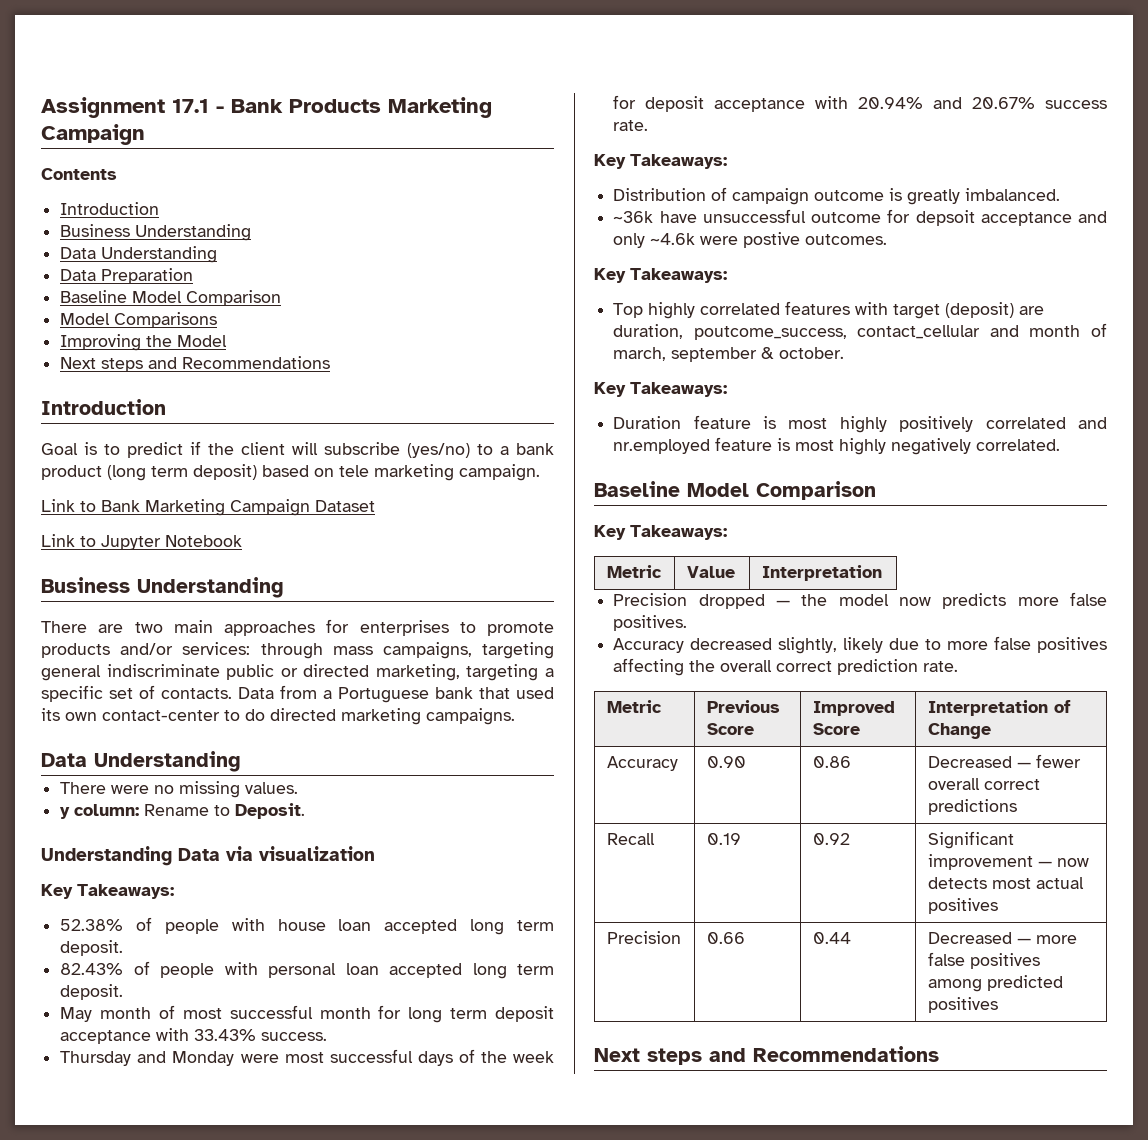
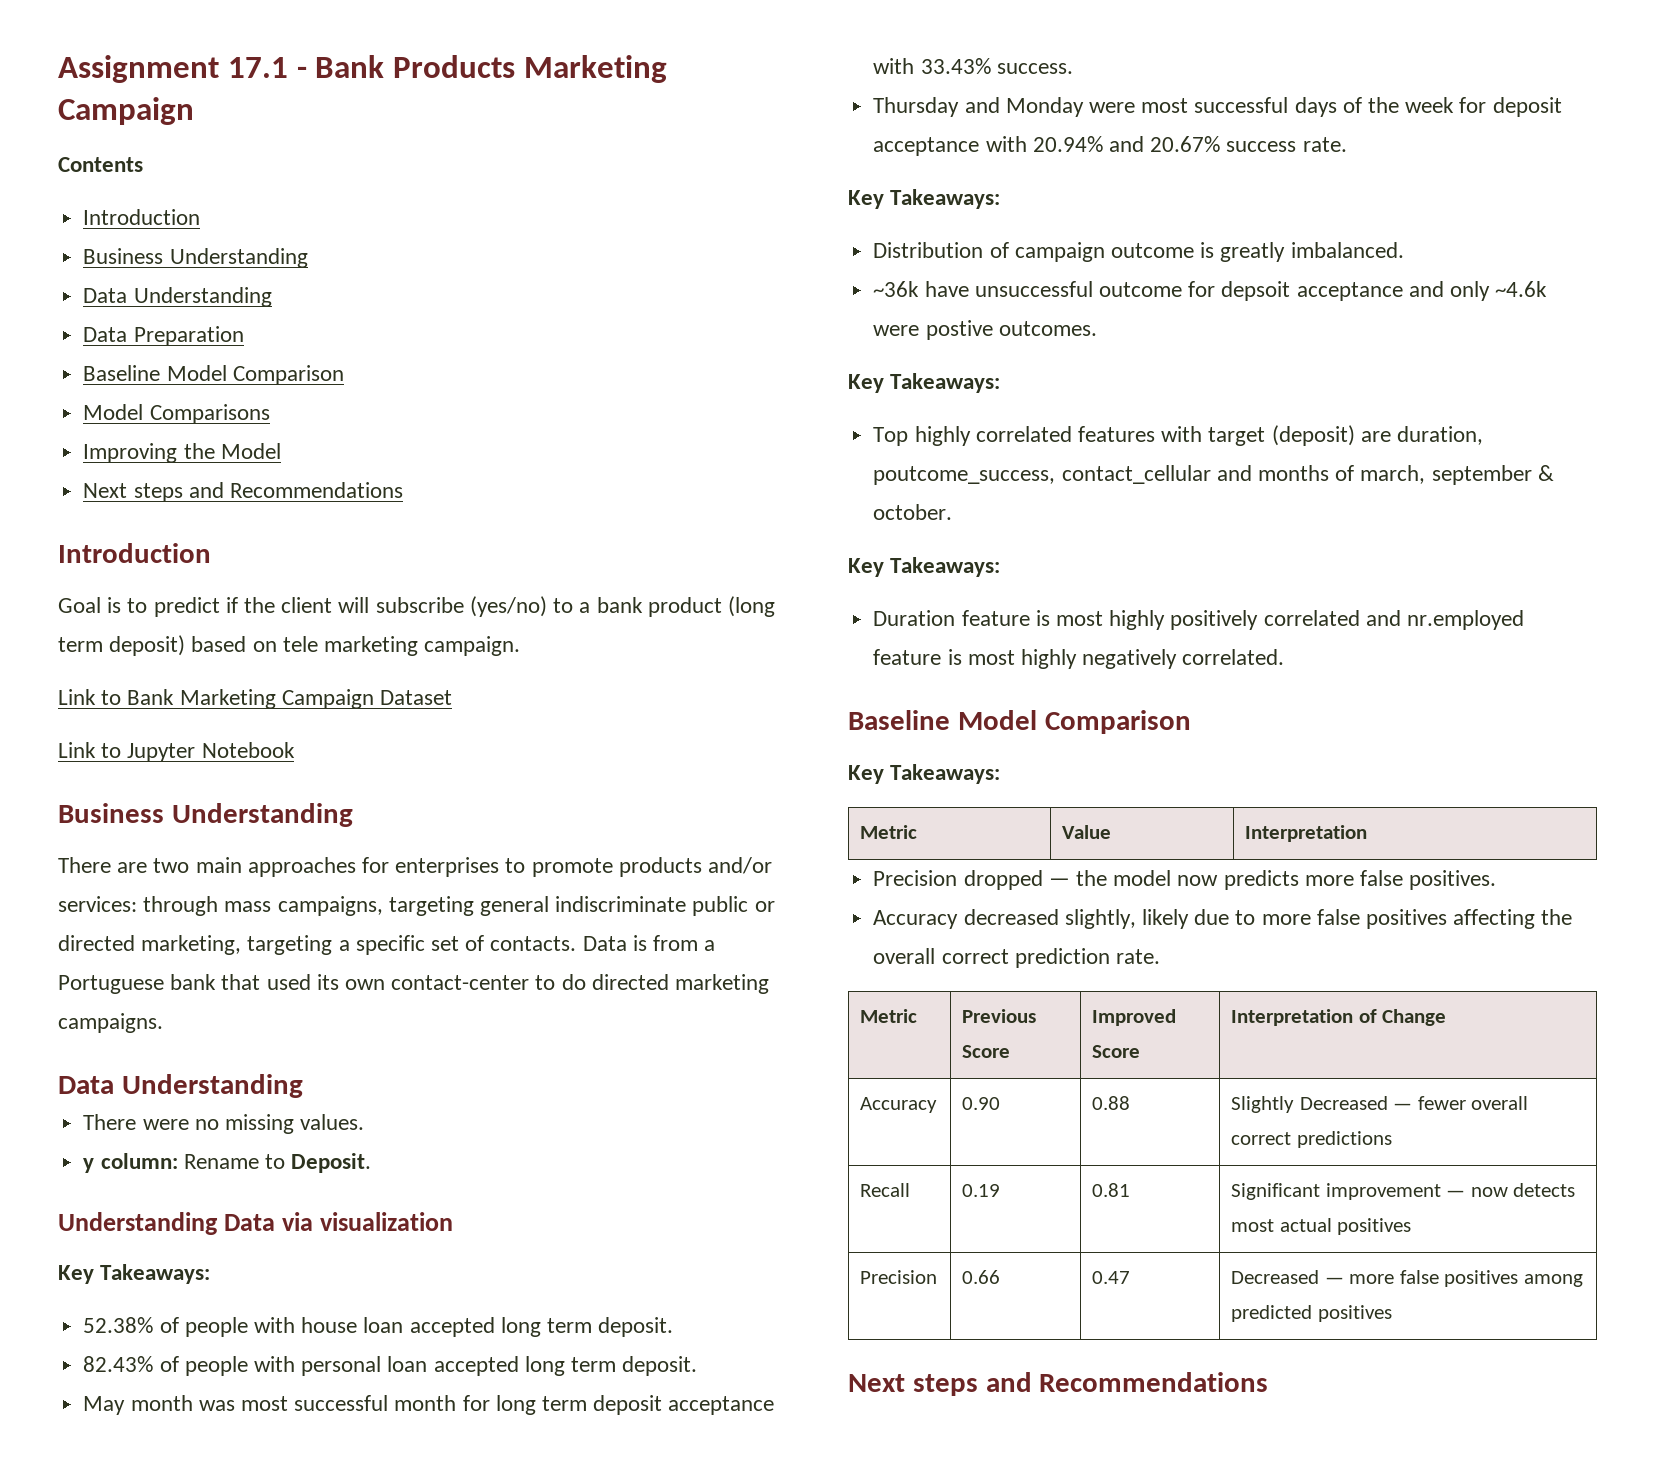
- Data from a Portuguese bank that used its own contact-center to do directed marketing campaigns.
+ Data is from a Portuguese bank that used its own contact-center to do directed marketing campaigns.
- May month of most successful month for long term deposit acceptance with 33.43% success.
+ May month was most successful month for long term deposit acceptance with 33.43% success.
- Top highly correlated features with target (deposit) are duration, poutcome_success, contact_cellular and month of march, september & october.
+ Top highly correlated features with target (deposit) are duration, poutcome_success, contact_cellular and months of march, september & october.
- Accuracy | 0.90 | 0.86 | Decreased — fewer overall correct predictions
+ Accuracy | 0.90 | 0.88 | Slightly Decreased — fewer overall correct predictions
- Recall | 0.19 | 0.92 | Significant improvement — now detects most actual positives
+ Recall | 0.19 | 0.81 | Significant improvement — now detects most actual positives
- Precision | 0.66 | 0.44 | Decreased — more false positives among predicted positives
+ Precision | 0.66 | 0.47 | Decreased — more false positives among predicted positives

